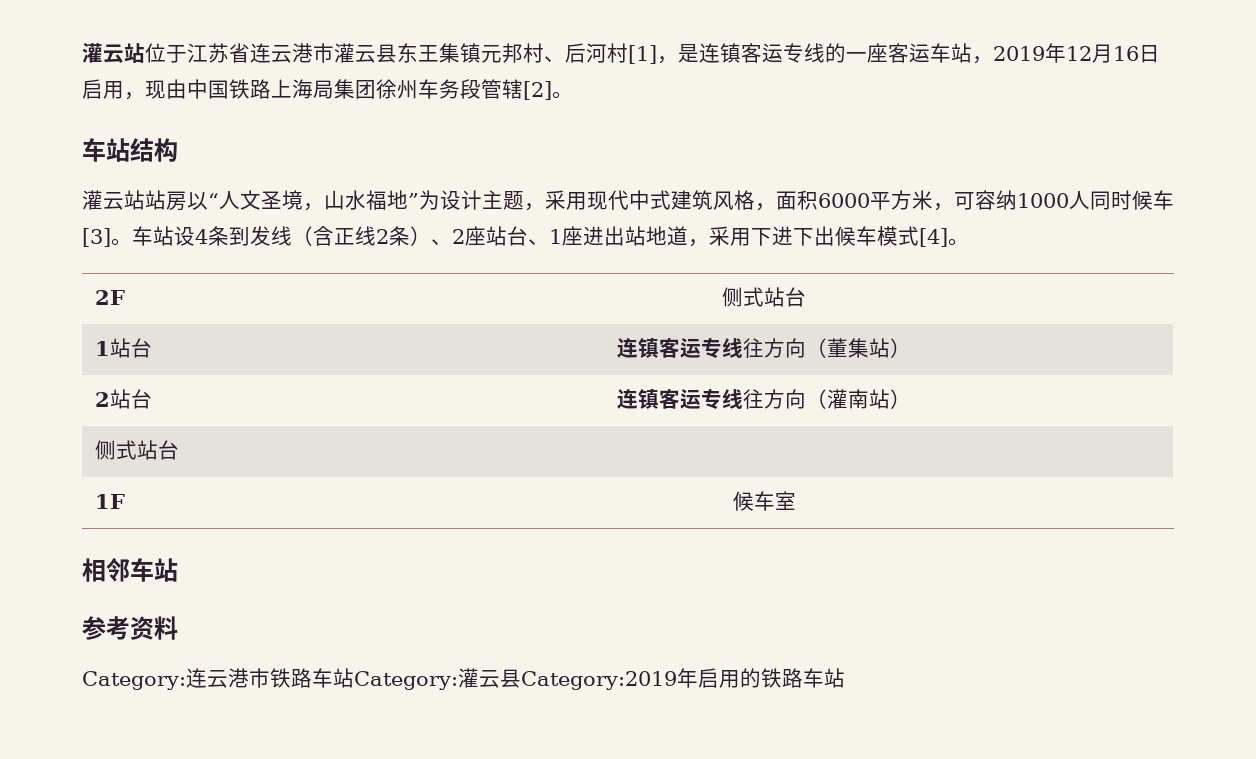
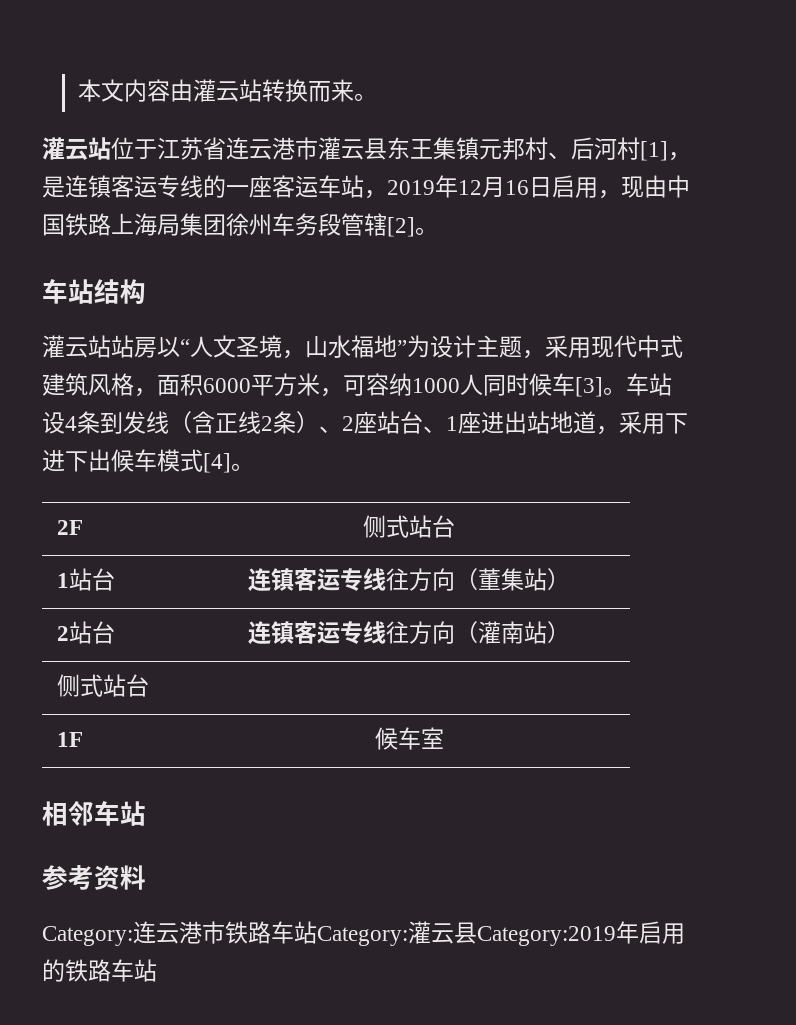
+ 本文内容由灌云站转换而来。

